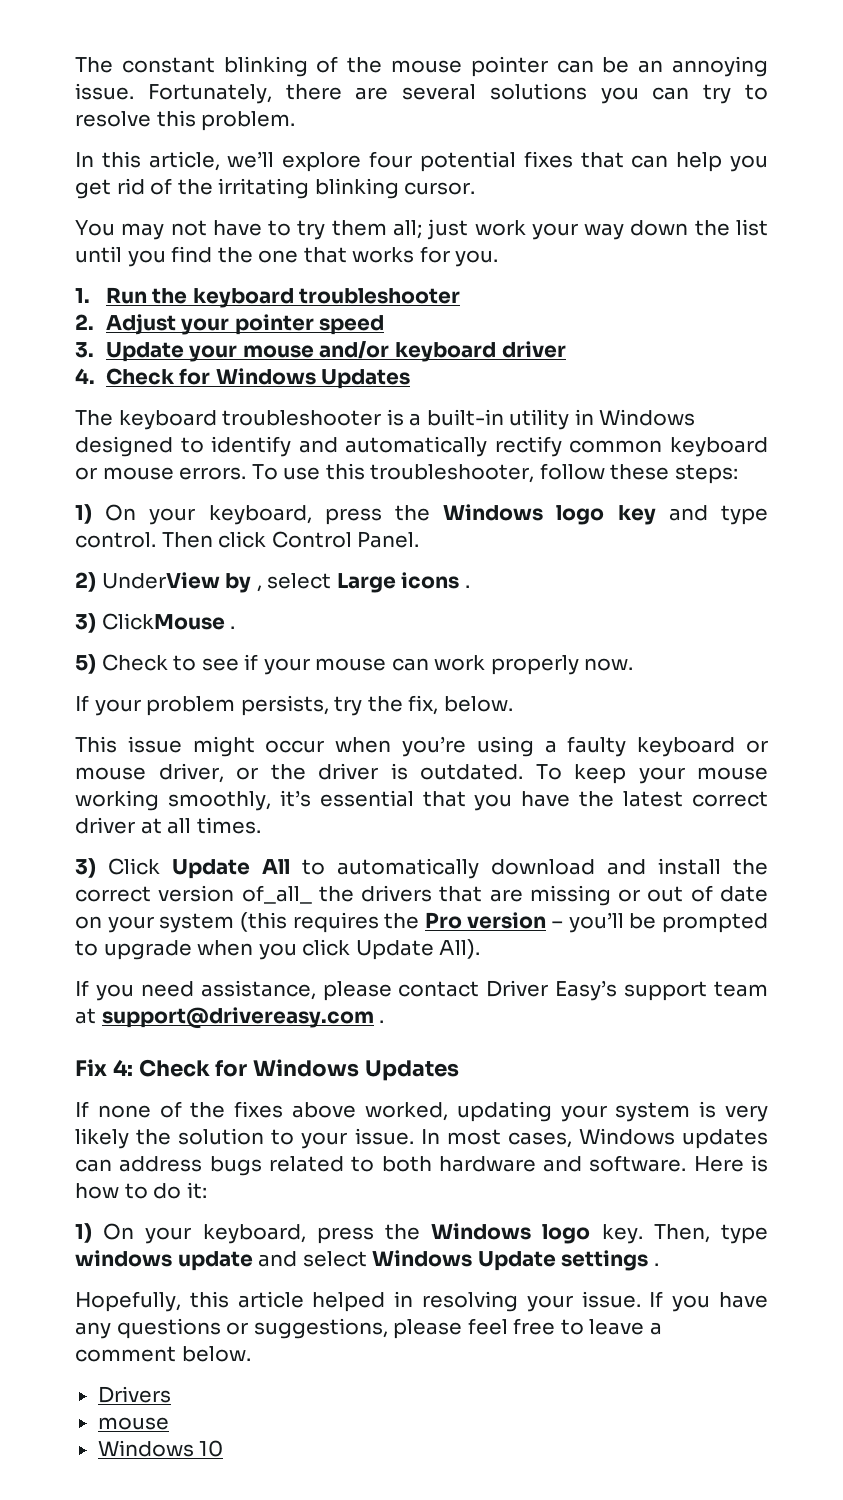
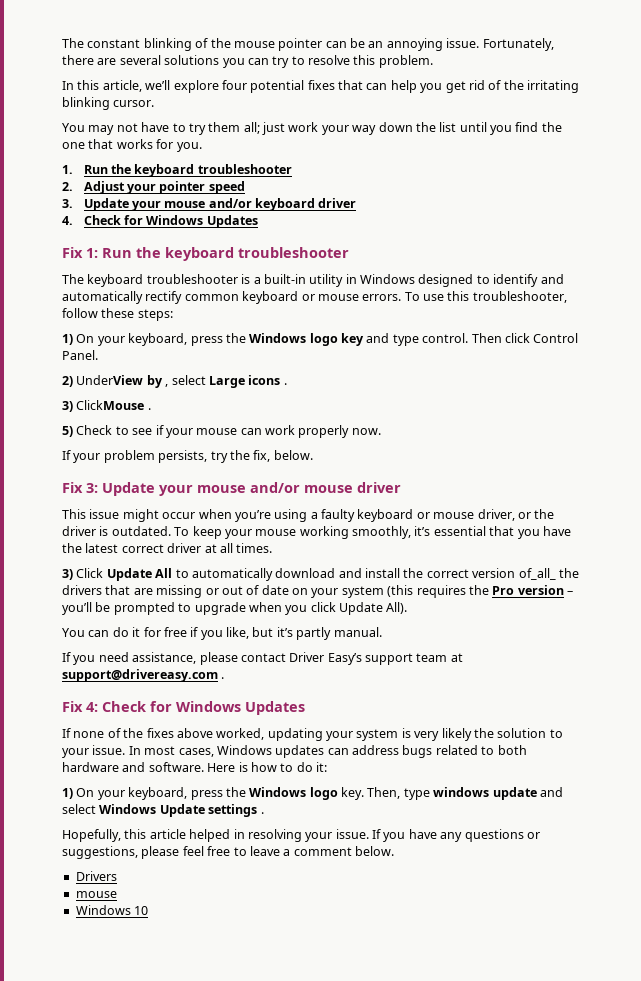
+ Fix 1: Run the keyboard troubleshooter
+ Fix 3: Update your mouse and/or mouse driver
+ You can do it for free if you like, but it’s partly manual.

